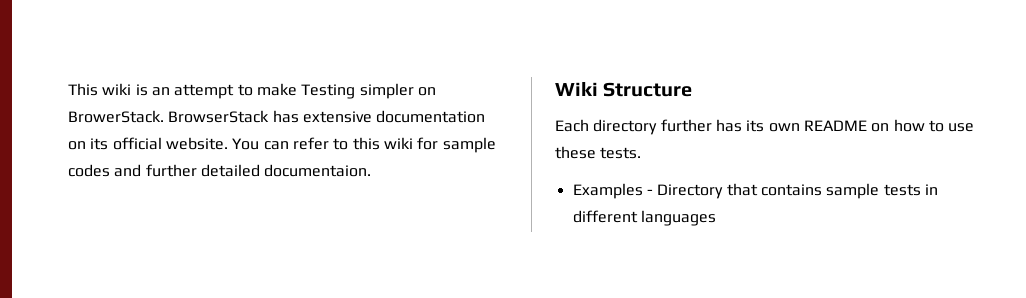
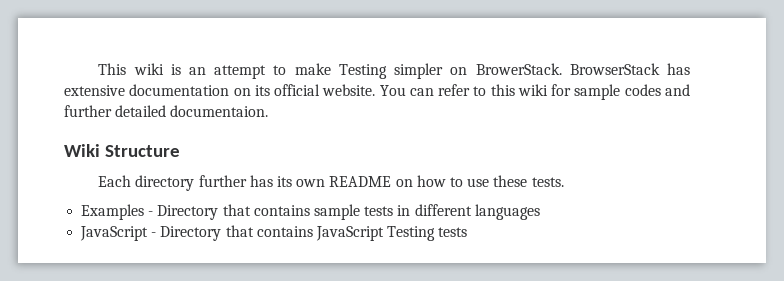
+ JavaScript - Directory that contains JavaScript Testing tests

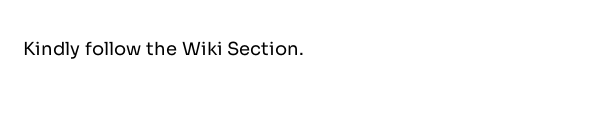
- This wiki is an attempt to make Testing simpler on BrowerStack. BrowserStack has extensive documentation on its official website. You can refer to this wiki for sample codes and further detailed documentaion.
- Wiki Structure
- Each directory further has its own README on how to use these tests.
- Examples - Directory that contains sample tests in different languages
- JavaScript - Directory that contains JavaScript Testing tests
+ Kindly follow the Wiki Section.

